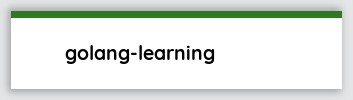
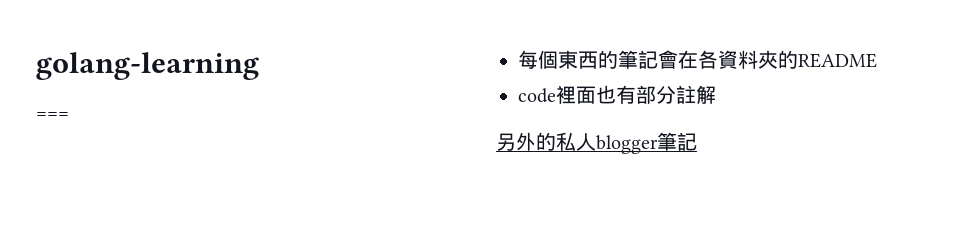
+ ===
+ 每個東西的筆記會在各資料夾的README
+ code裡面也有部分註解
+ 另外的私人blogger筆記

